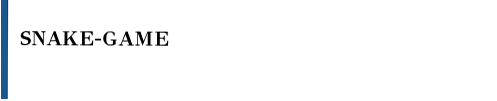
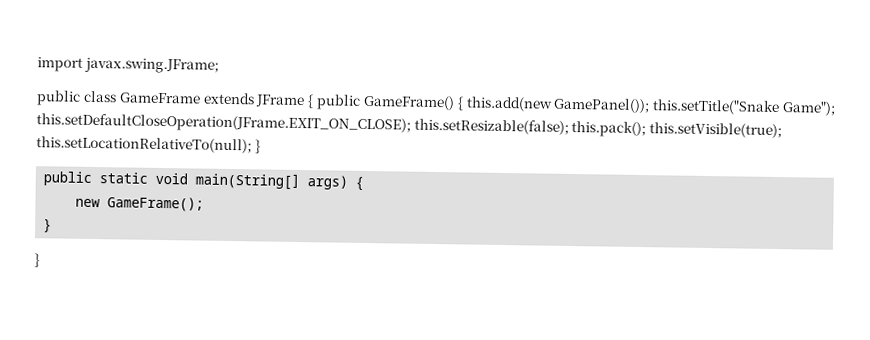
- SNAKE-GAME
+ import javax.swing.JFrame;
+ public class GameFrame extends JFrame { public GameFrame() { this.add(new GamePanel()); this.setTitle("Snake Game"); this.setDefaultCloseOperation(JFrame.EXIT_ON_CLOSE); this.setResizable(false); this.pack(); this.setVisible(true); this.setLocationRelativeTo(null); }
+ public static void main(String[] args) {
+ new GameFrame();
+ }
+ }

